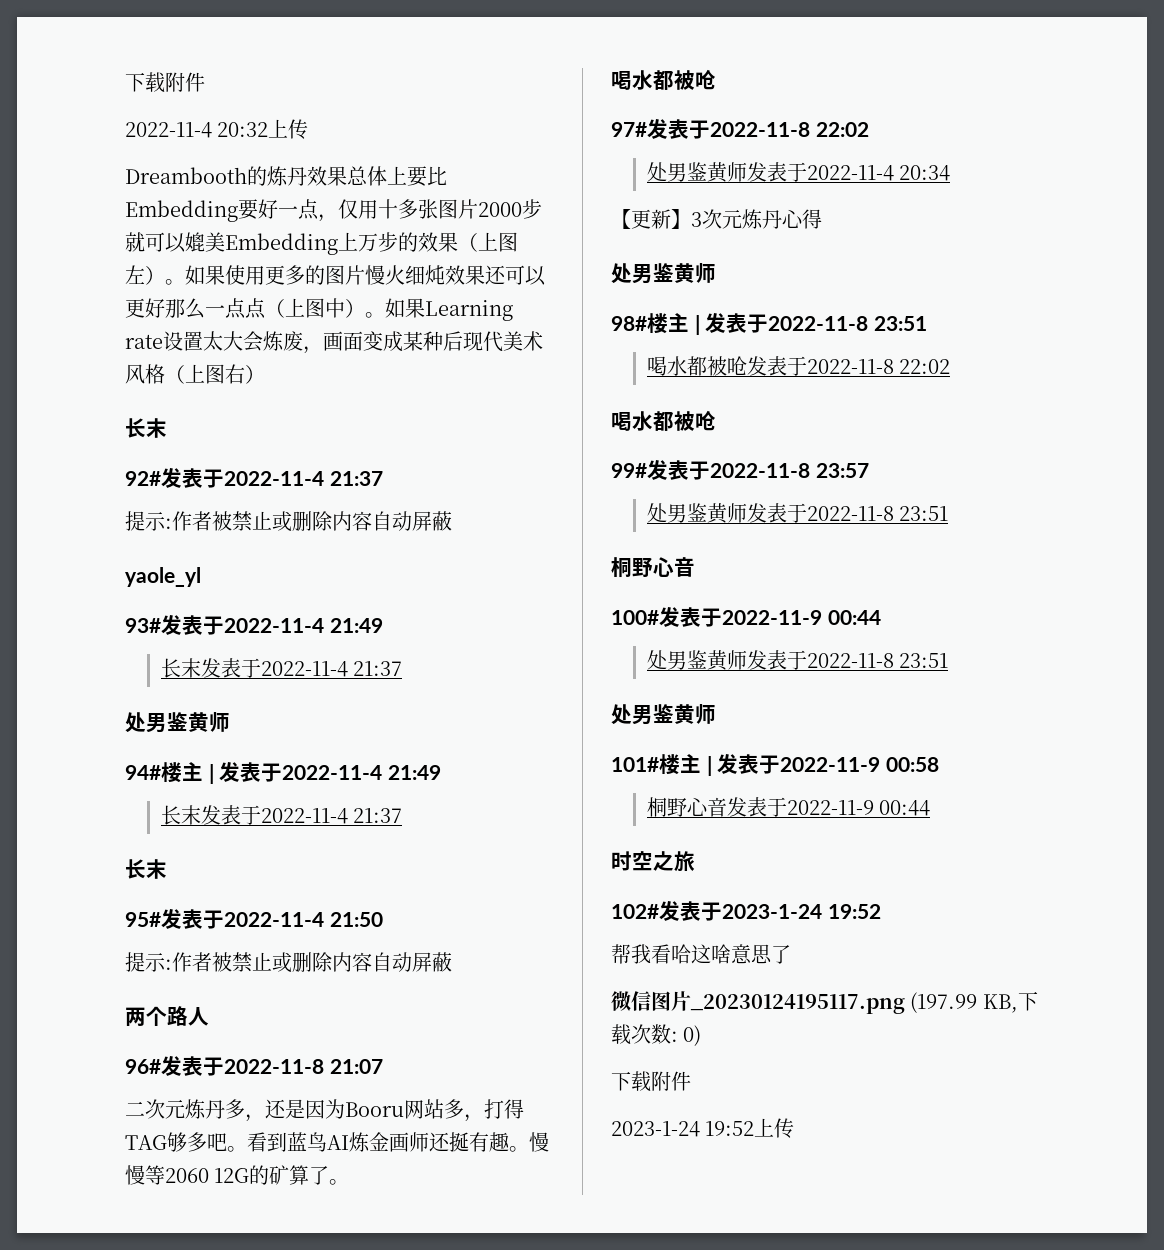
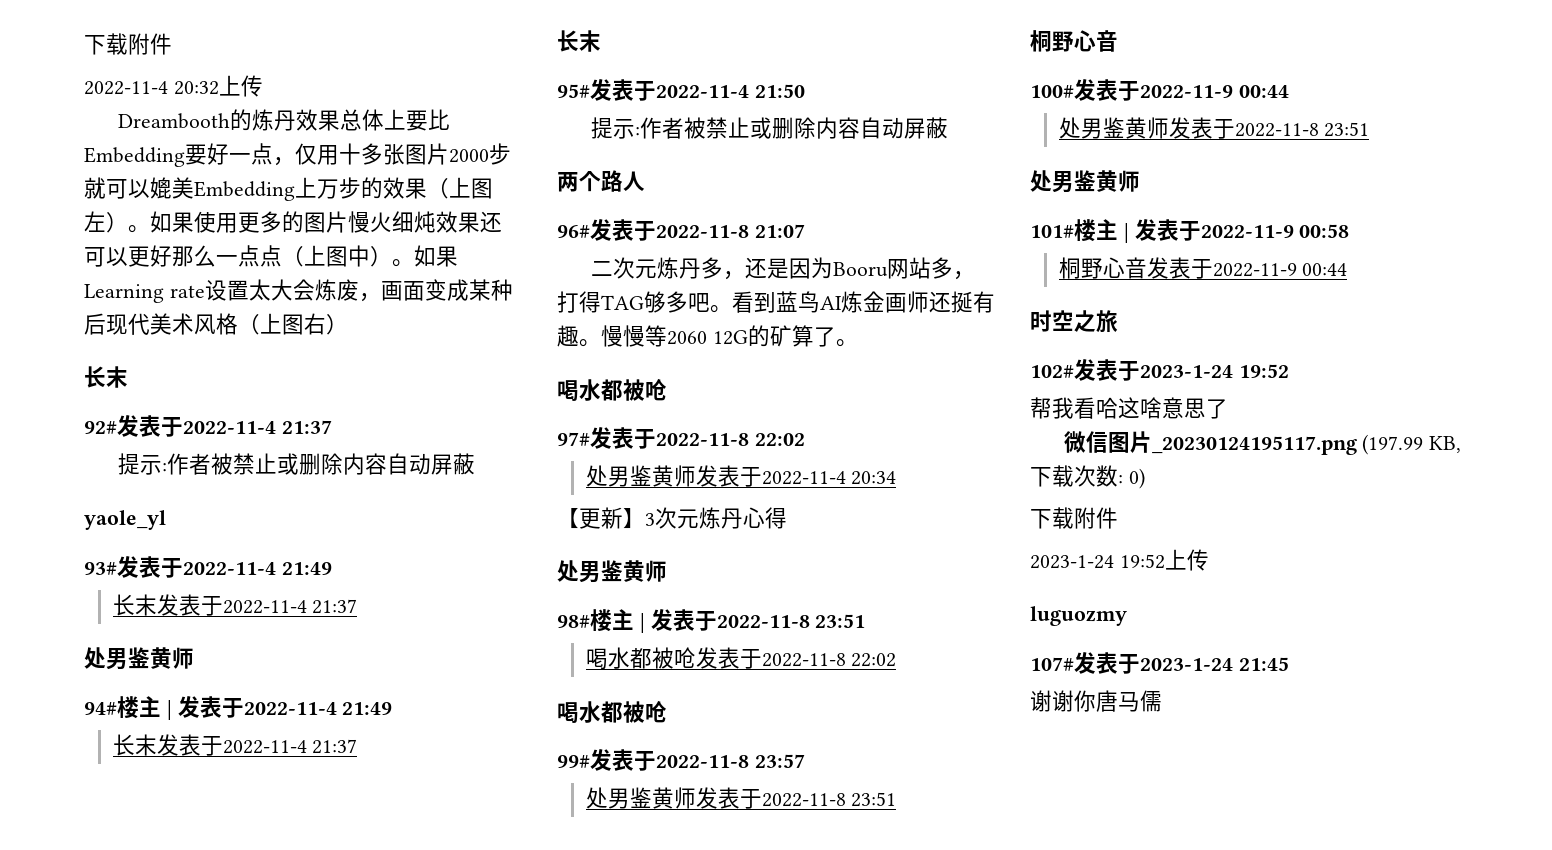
+ luguozmy
+ 107#发表于2023-1-24 21:45
+ 谢谢你唐马儒

